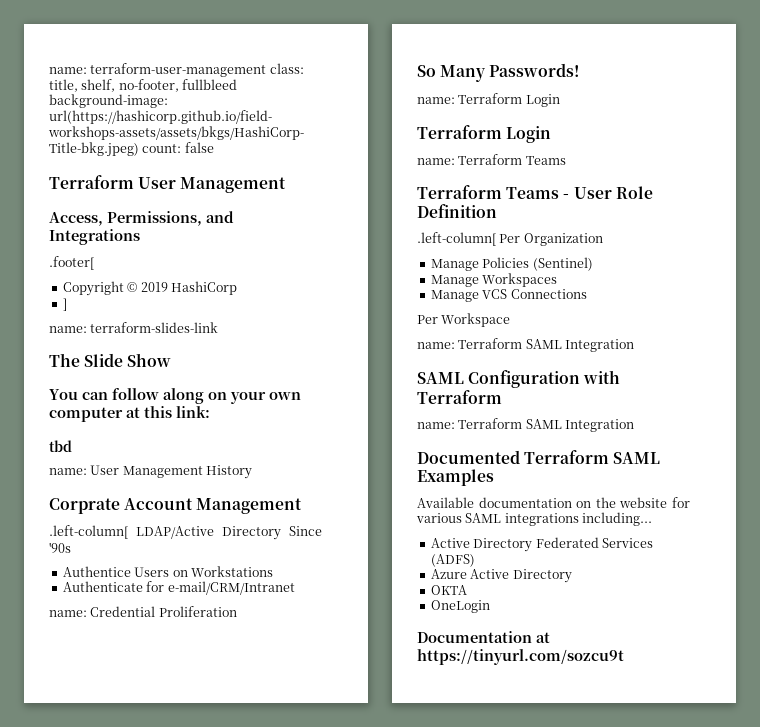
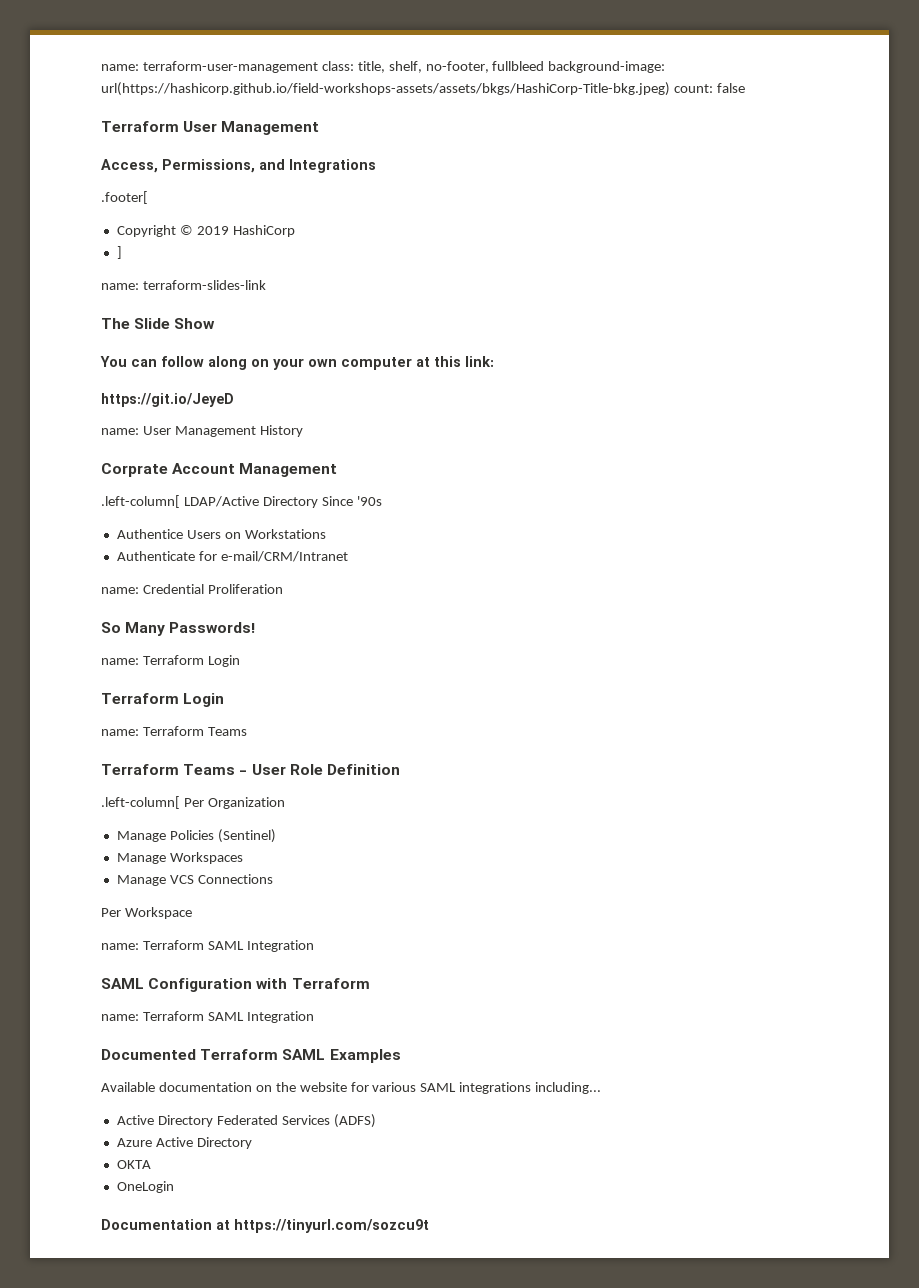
- tbd
+ https://git.io/JeyeD

